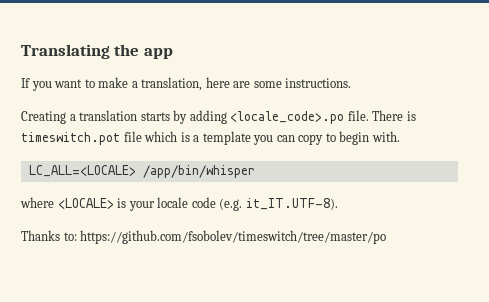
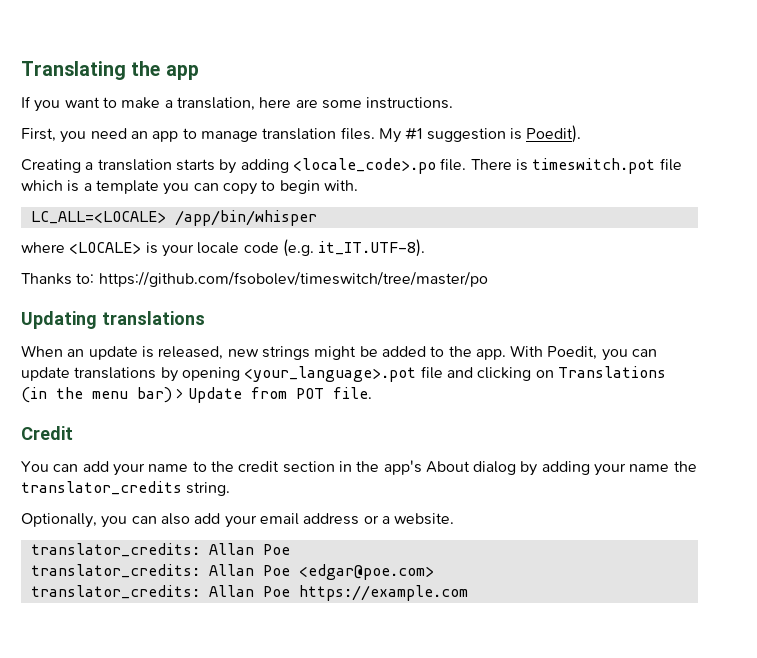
+ First, you need an app to manage translation files. My #1 suggestion is Poedit).
+ Updating translations
+ When an update is released, new strings might be added to the app. With Poedit, you can update translations by opening <your_language>.pot file and clicking on Translations (in the menu bar) > Update from POT file.
+ Credit
+ You can add your name to the credit section in the app's About dialog by adding your name the translator_credits string.
+ Optionally, you can also add your email address or a website.
+ translator_credits: Allan Poe
+ translator_credits: Allan Poe <edgar@poe.com>
+ translator_credits: Allan Poe https://example.com

